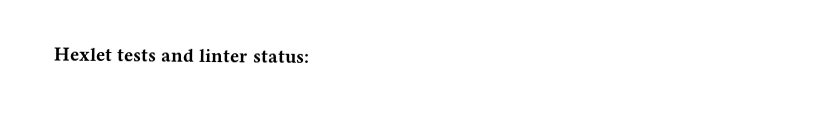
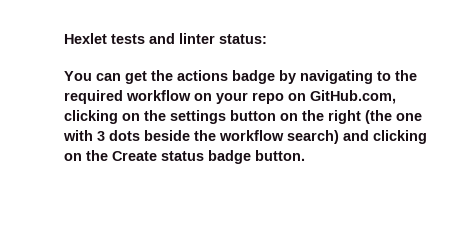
+ You can get the actions badge by navigating to the required workflow on your repo on GitHub.com, clicking on the settings button on the right (the one with 3 dots beside the workflow search) and clicking on the Create status badge button.

